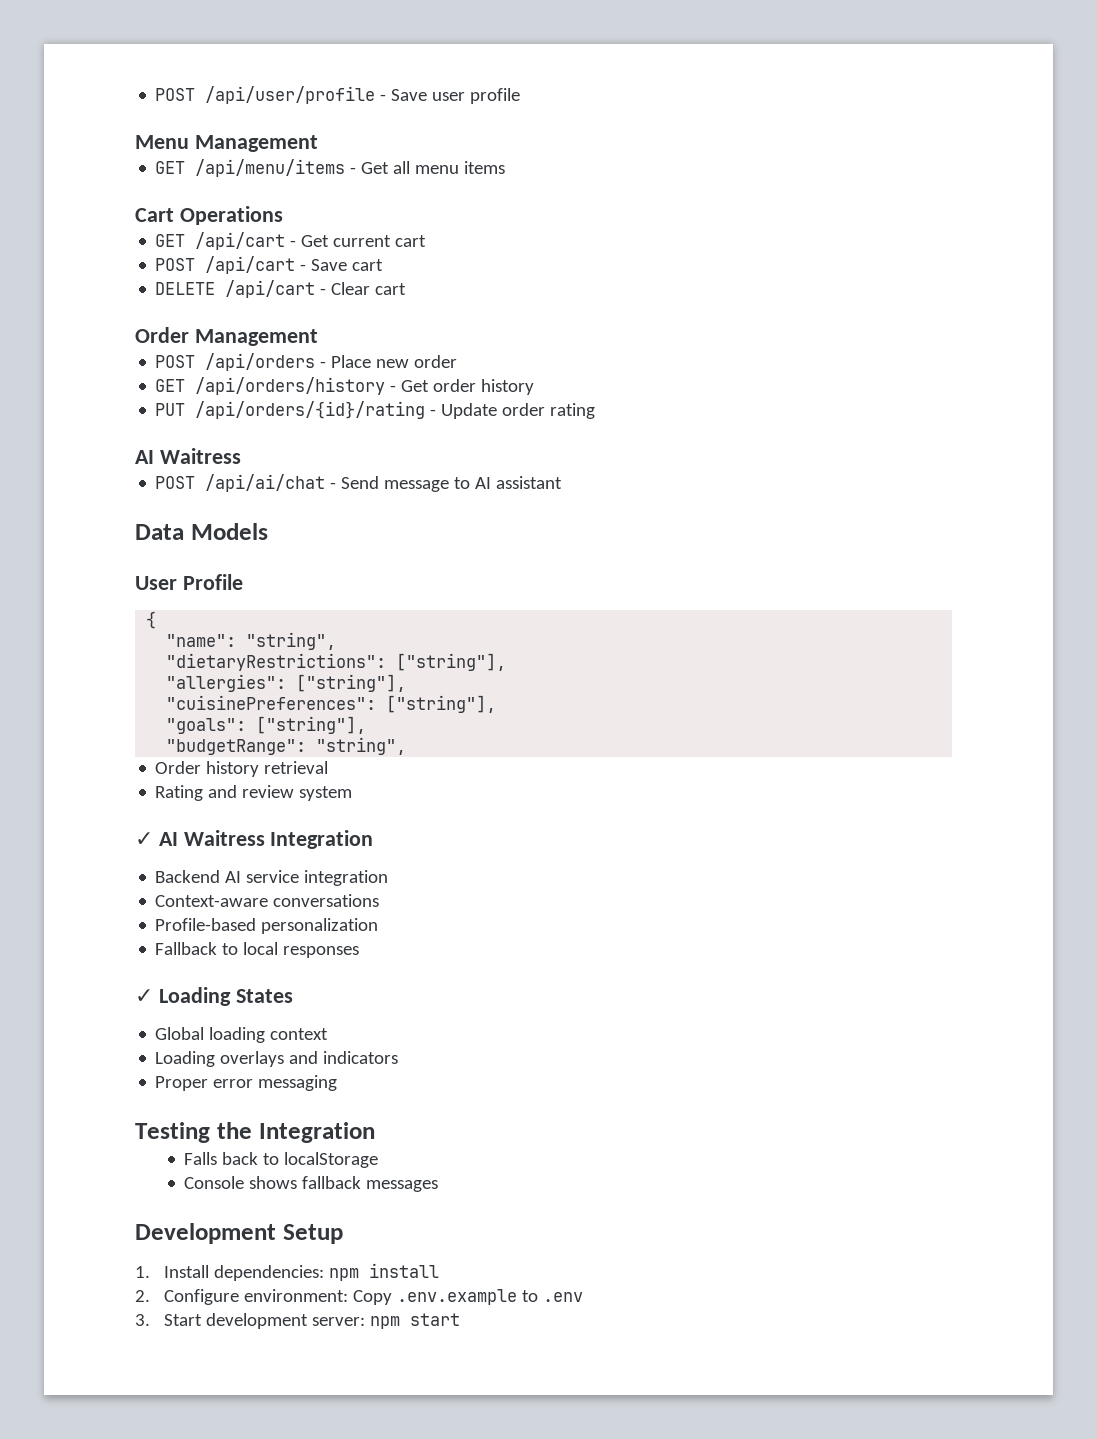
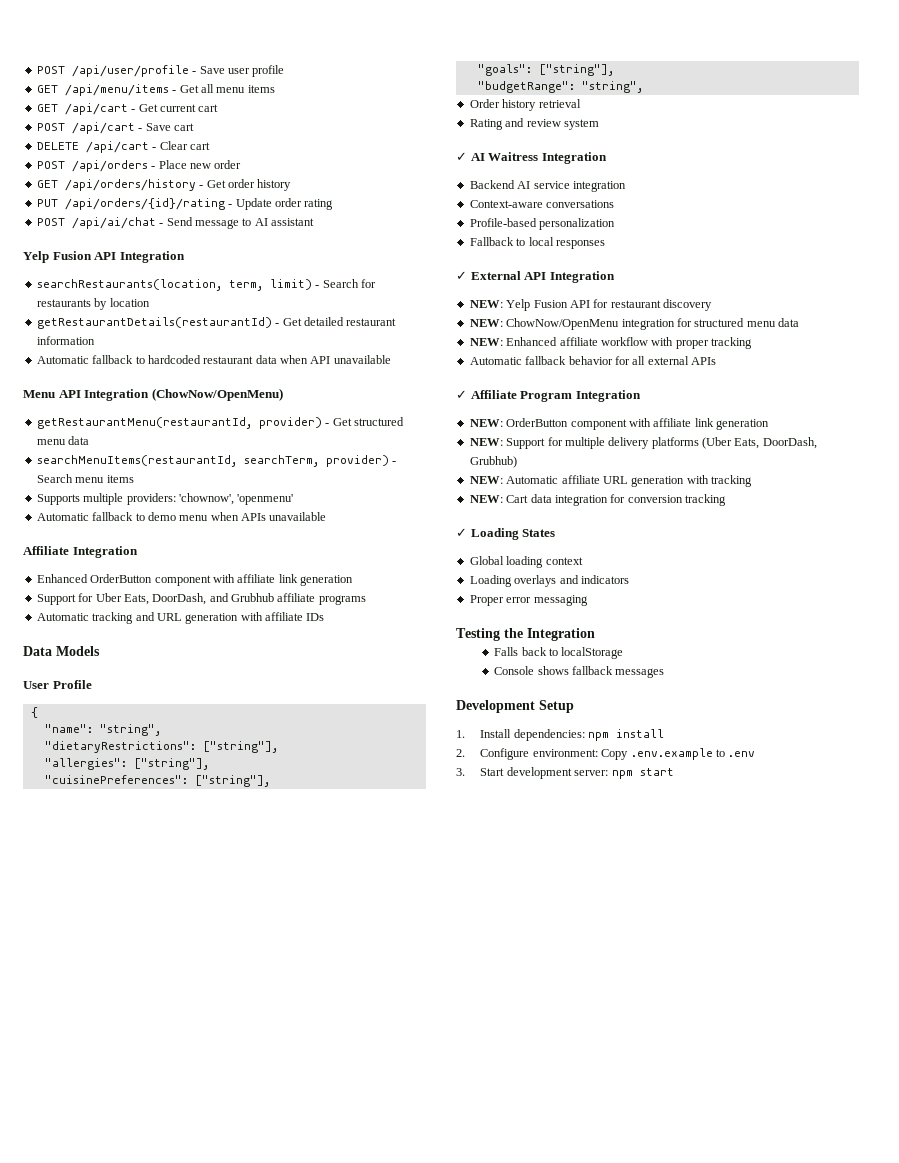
- Menu Management
- Cart Operations
- Order Management
  PUT /api/orders/{id}/rating - Update order rating
- AI Waitress
+ Yelp Fusion API Integration
+ searchRestaurants(location, term, limit) - Search for restaurants by location
+ getRestaurantDetails(restaurantId) - Get detailed restaurant information
+ Automatic fallback to hardcoded restaurant data when API unavailable
+ Menu API Integration (ChowNow/OpenMenu)
+ getRestaurantMenu(restaurantId, provider) - Get structured menu data
+ searchMenuItems(restaurantId, searchTerm, provider) - Search menu items
+ Supports multiple providers: 'chownow', 'openmenu'
+ Automatic fallback to demo menu when APIs unavailable
+ Affiliate Integration
+ Enhanced OrderButton component with affiliate link generation
+ Support for Uber Eats, DoorDash, and Grubhub affiliate programs
+ Automatic tracking and URL generation with affiliate IDs
+ ✓ External API Integration
+ NEW: Yelp Fusion API for restaurant discovery
+ NEW: ChowNow/OpenMenu integration for structured menu data
+ NEW: Enhanced affiliate workflow with proper tracking
+ Automatic fallback behavior for all external APIs
+ ✓ Affiliate Program Integration
+ NEW: OrderButton component with affiliate link generation
+ NEW: Support for multiple delivery platforms (Uber Eats, DoorDash, Grubhub)
+ NEW: Automatic affiliate URL generation with tracking
+ NEW: Cart data integration for conversion tracking

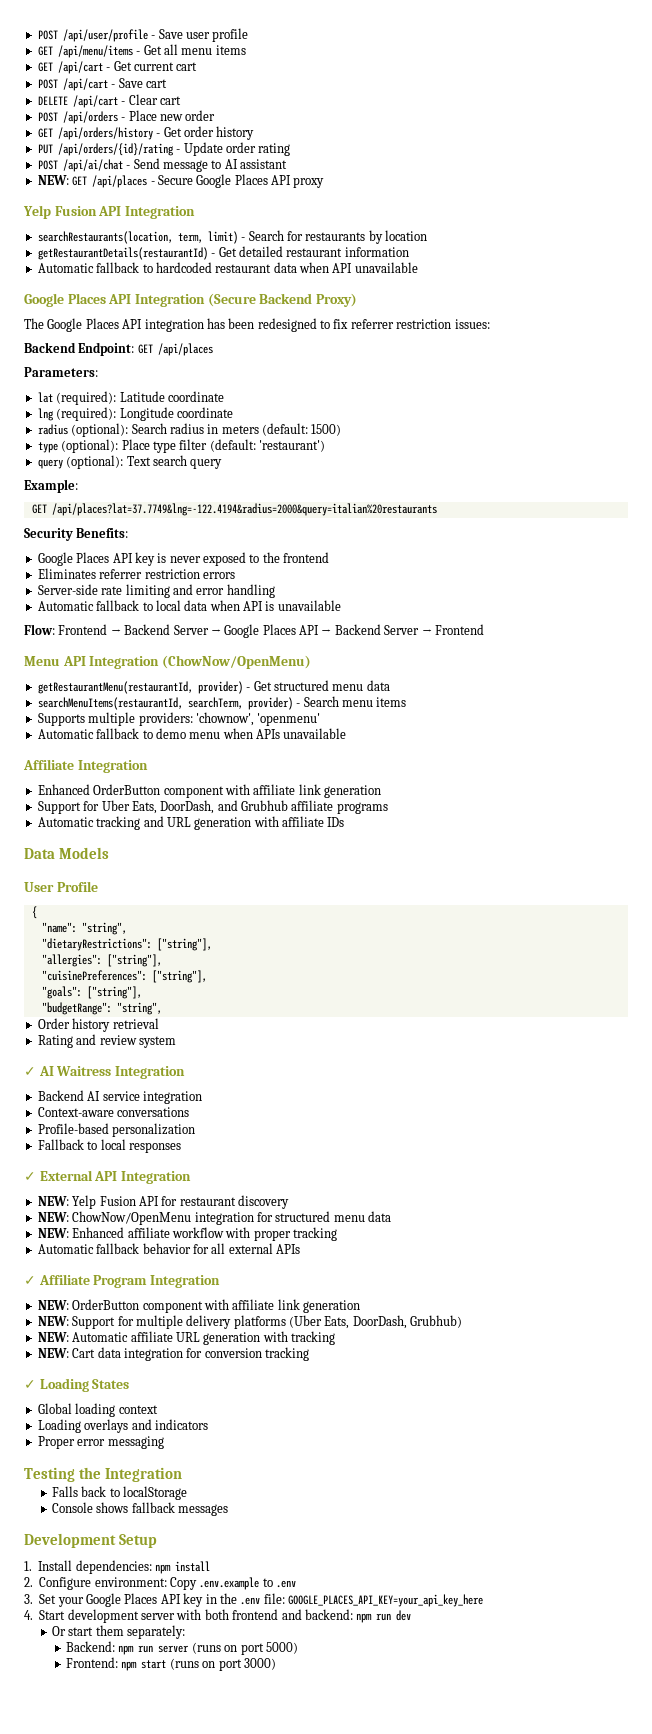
+ NEW: GET /api/places - Secure Google Places API proxy
+ Google Places API Integration (Secure Backend Proxy)
+ The Google Places API integration has been redesigned to fix referrer restriction issues:
+ Backend Endpoint: GET /api/places
+ Parameters:
+ lat (required): Latitude coordinate
+ lng (required): Longitude coordinate
+ radius (optional): Search radius in meters (default: 1500)
+ type (optional): Place type filter (default: 'restaurant')
+ query (optional): Text search query
+ Example:
+ GET /api/places?lat=37.7749&lng=-122.4194&radius=2000&query=italian%20restaurants
+ Security Benefits:
+ Google Places API key is never exposed to the frontend
+ Eliminates referrer restriction errors
+ Server-side rate limiting and error handling
+ Automatic fallback to local data when API is unavailable
+ Flow: Frontend → Backend Server → Google Places API → Backend Server → Frontend
- 3. Start development server: npm start
+ 3. Set your Google Places API key in the .env file: GOOGLE_PLACES_API_KEY=your_api_key_here
+ 4. Start development server with both frontend and backend: npm run dev
+ Or start them separately:
+ Backend: npm run server (runs on port 5000)
+ Frontend: npm start (runs on port 3000)

